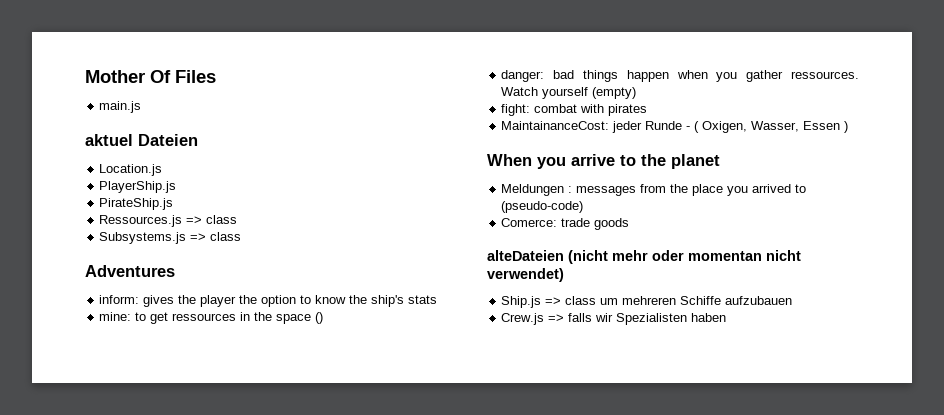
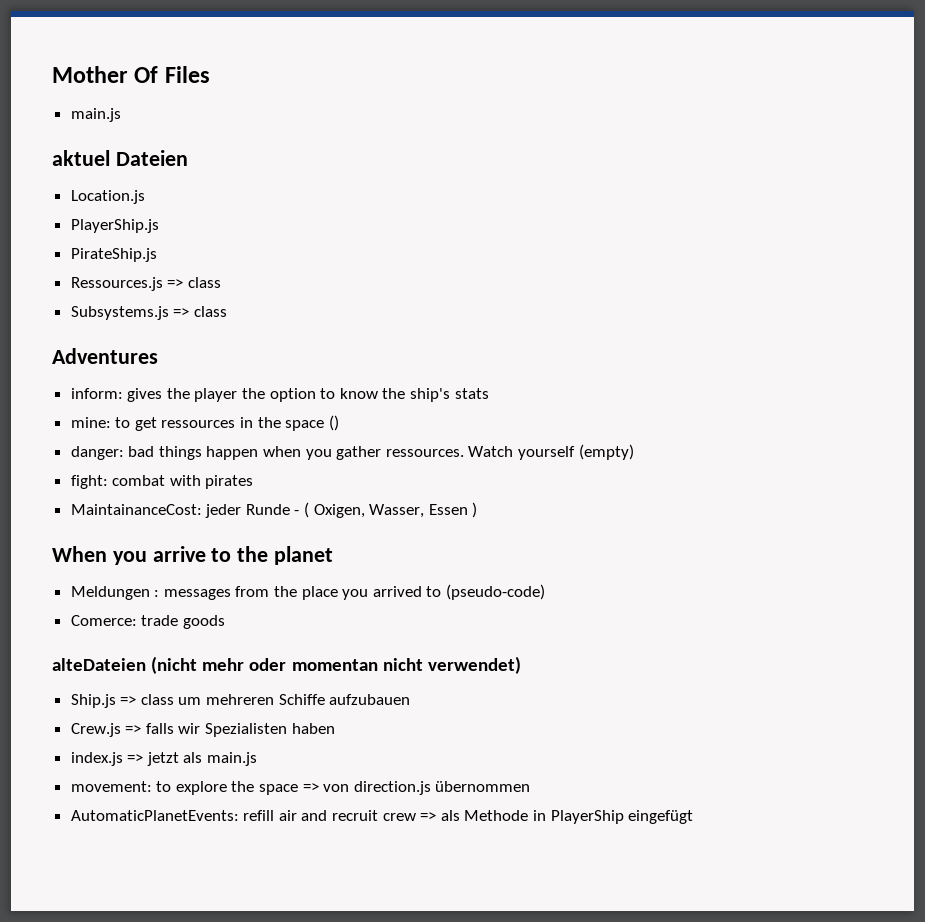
+ index.js => jetzt als main.js
+ movement: to explore the space => von direction.js übernommen
+ AutomaticPlanetEvents: refill air and recruit crew => als Methode in PlayerShip eingefügt

